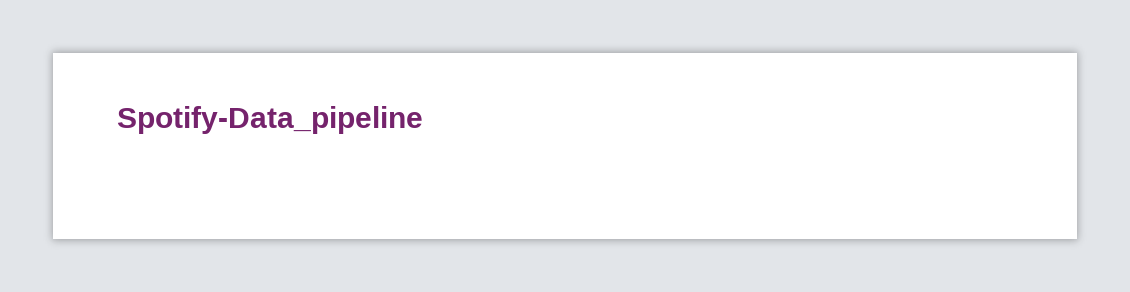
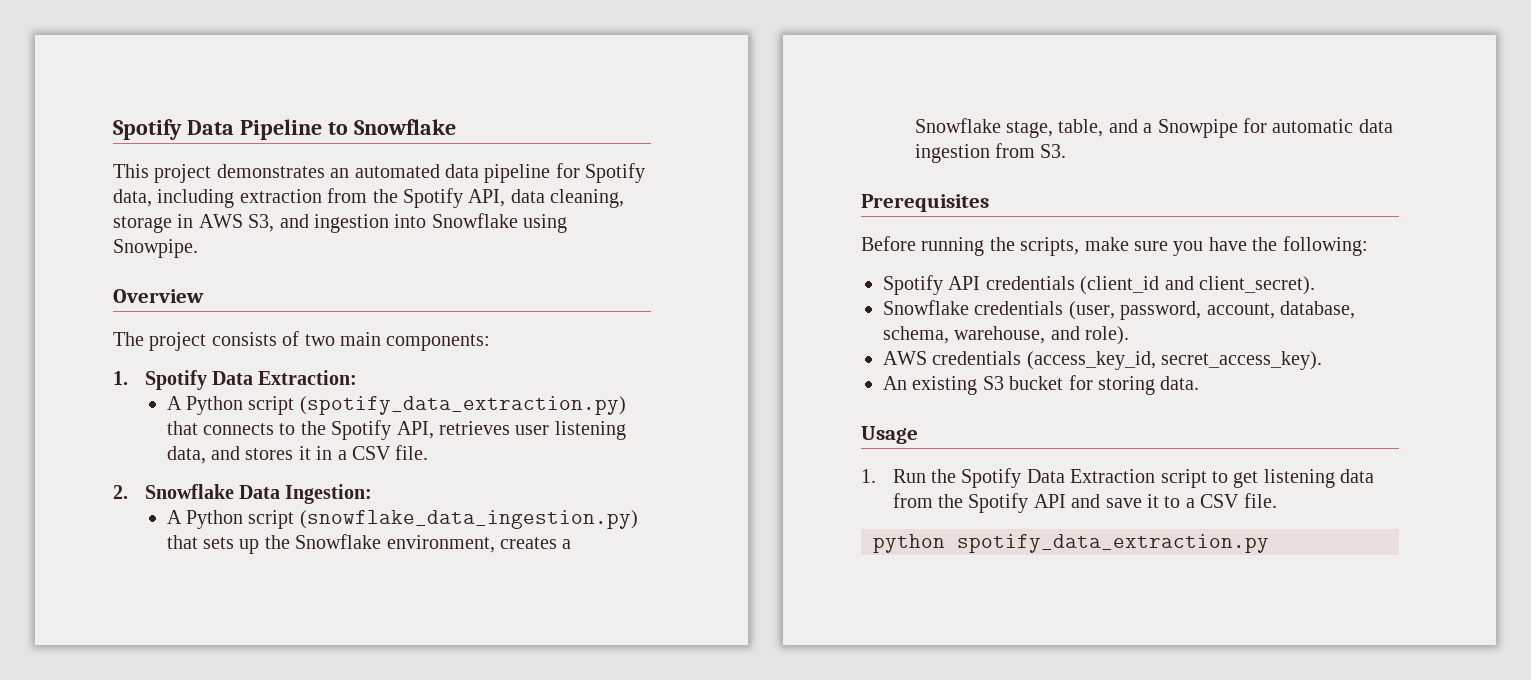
- Spotify-Data_pipeline
+ Spotify Data Pipeline to Snowflake
+ This project demonstrates an automated data pipeline for Spotify data, including extraction from the Spotify API, data cleaning, storage in AWS S3, and ingestion into Snowflake using Snowpipe.
+ Overview
+ The project consists of two main components:
+ 1. Spotify Data Extraction:
+ A Python script (spotify_data_extraction.py) that connects to the Spotify API, retrieves user listening data, and stores it in a CSV file.
+ 2. Snowflake Data Ingestion:
+ A Python script (snowflake_data_ingestion.py) that sets up the Snowflake environment, creates a Snowflake stage, table, and a Snowpipe for automatic data ingestion from S3.
+ Prerequisites
+ Before running the scripts, make sure you have the following:
+ Spotify API credentials (client_id and client_secret).
+ Snowflake credentials (user, password, account, database, schema, warehouse, and role).
+ AWS credentials (access_key_id, secret_access_key).
+ An existing S3 bucket for storing data.
+ Usage
+ 1. Run the Spotify Data Extraction script to get listening data from the Spotify API and save it to a CSV file.
+ python spotify_data_extraction.py

